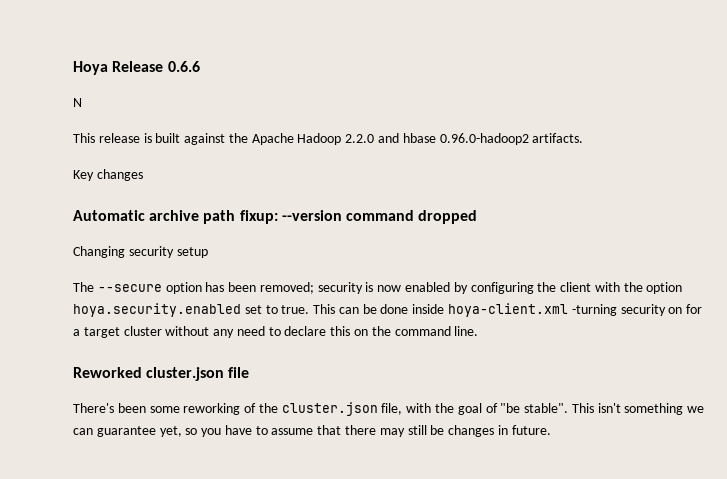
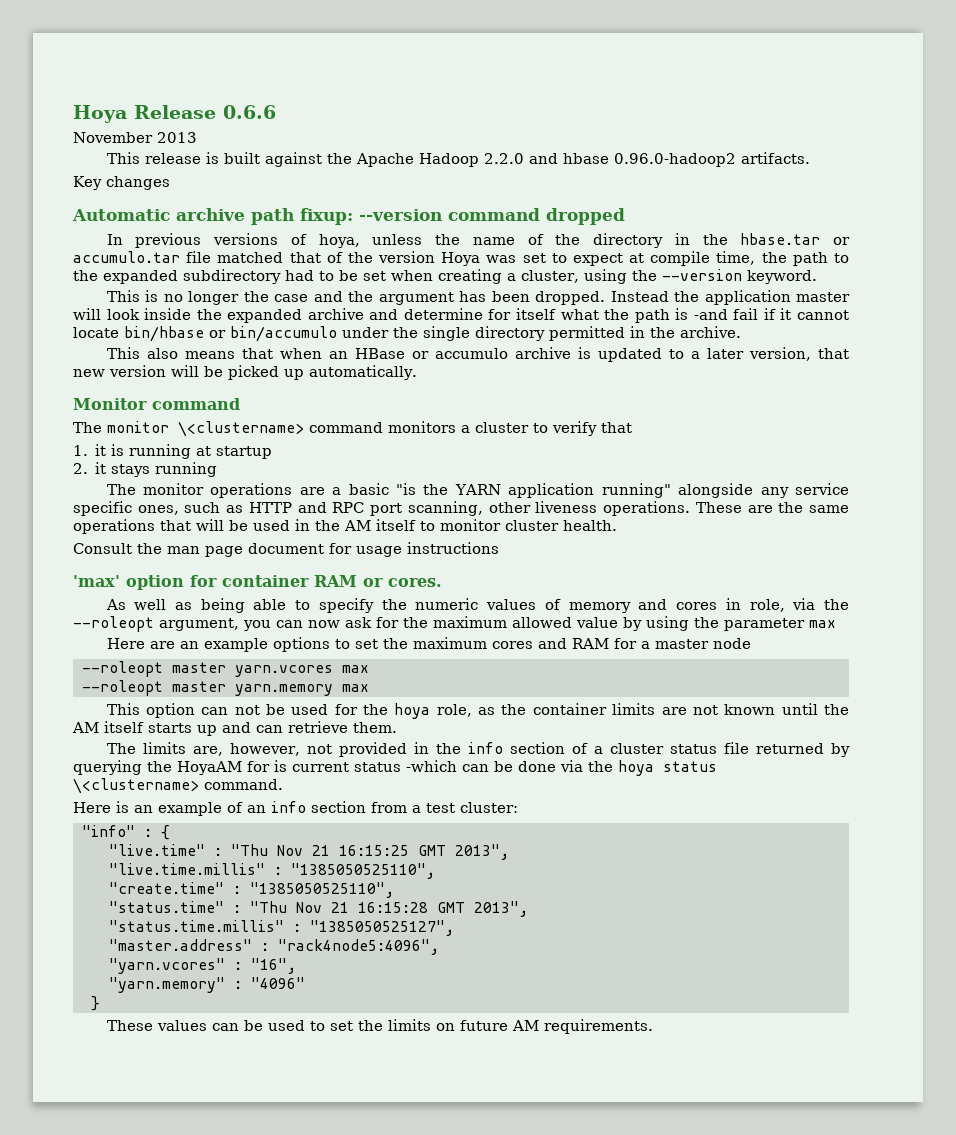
- N
+ November 2013
- Changing security setup
- The --secure option has been removed; security is now enabled by configuring the client with the option hoya.security.enabled set to true. This can be done inside hoya-client.xml -turning security on for a target cluster without any need to declare this on the command line.
- Reworked cluster.json file
- There's been some reworking of the cluster.json file, with the goal of "be stable". This isn't something we can guarantee yet, so you have to assume that there may still be changes in future.
+ In previous versions of hoya, unless the name of the directory in the hbase.tar or accumulo.tar file matched that of the version Hoya was set to expect at compile time, the path to the expanded subdirectory had to be set when creating a cluster, using the --version keyword.
+ This is no longer the case and the argument has been dropped. Instead the application master will look inside the expanded archive and determine for itself what the path is -and fail if it cannot locate bin/hbase or bin/accumulo under the single directory permitted in the archive.
+ This also means that when an HBase or accumulo archive is updated to a later version, that new version will be picked up automatically.
+ Monitor command
+ The monitor \<clustername> command monitors a cluster to verify that
+ 1. it is running at startup
+ 2. it stays running
+ The monitor operations are a basic "is the YARN application running" alongside any service specific ones, such as HTTP and RPC port scanning, other liveness operations. These are the same operations that will be used in the AM itself to monitor cluster health.
+ Consult the man page document for usage instructions
+ 'max' option for container RAM or cores.
+ As well as being able to specify the numeric values of memory and cores in role, via the --roleopt argument, you can now ask for the maximum allowed value by using the parameter max
+ Here are an example options to set the maximum cores and RAM for a master node
+ --roleopt master yarn.vcores max
+ --roleopt master yarn.memory max
+ This option can not be used for the hoya role, as the container limits are not known until the AM itself starts up and can retrieve them.
+ The limits are, however, not provided in the info section of a cluster status file returned by querying the HoyaAM for is current status -which can be done via the hoya status \<clustername> command.
+ Here is an example of an info section from a test cluster:
+ "info" : {
+ "live.time" : "Thu Nov 21 16:15:25 GMT 2013",
+ "live.time.millis" : "1385050525110",
+ "create.time" : "1385050525110",
+ "status.time" : "Thu Nov 21 16:15:28 GMT 2013",
+ "status.time.millis" : "1385050525127",
+ "master.address" : "rack4node5:4096",
+ "yarn.vcores" : "16",
+ "yarn.memory" : "4096"
+ }
+ These values can be used to set the limits on future AM requirements.

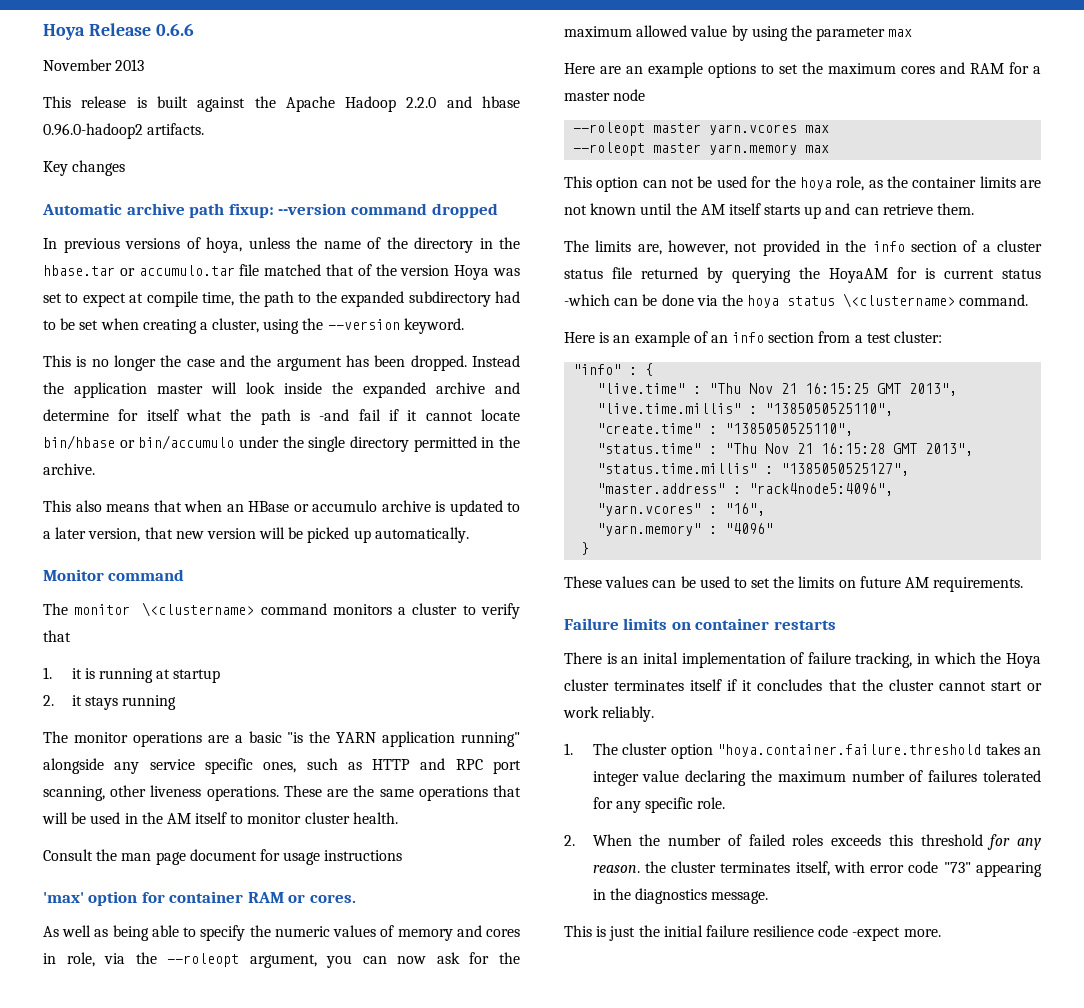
+ Failure limits on container restarts
+ There is an inital implementation of failure tracking, in which the Hoya cluster terminates itself if it concludes that the cluster cannot start or work reliably.
+ 1. The cluster option "hoya.container.failure.threshold takes an integer value declaring the maximum number of failures tolerated for any specific role.
+ 2. When the number of failed roles exceeds this threshold for any reason. the cluster terminates itself, with error code "73" appearing in the diagnostics message.
+ This is just the initial failure resilience code -expect more.

